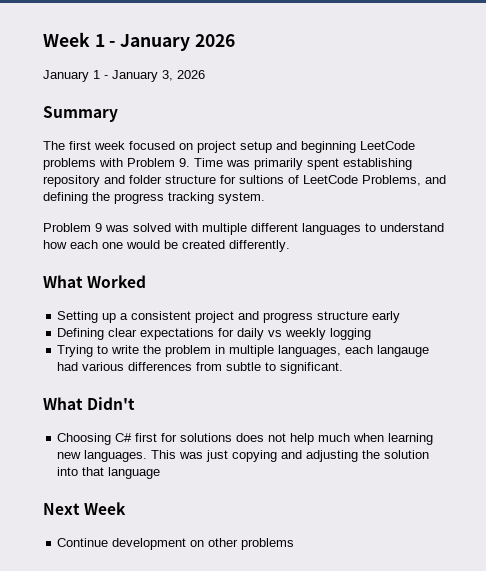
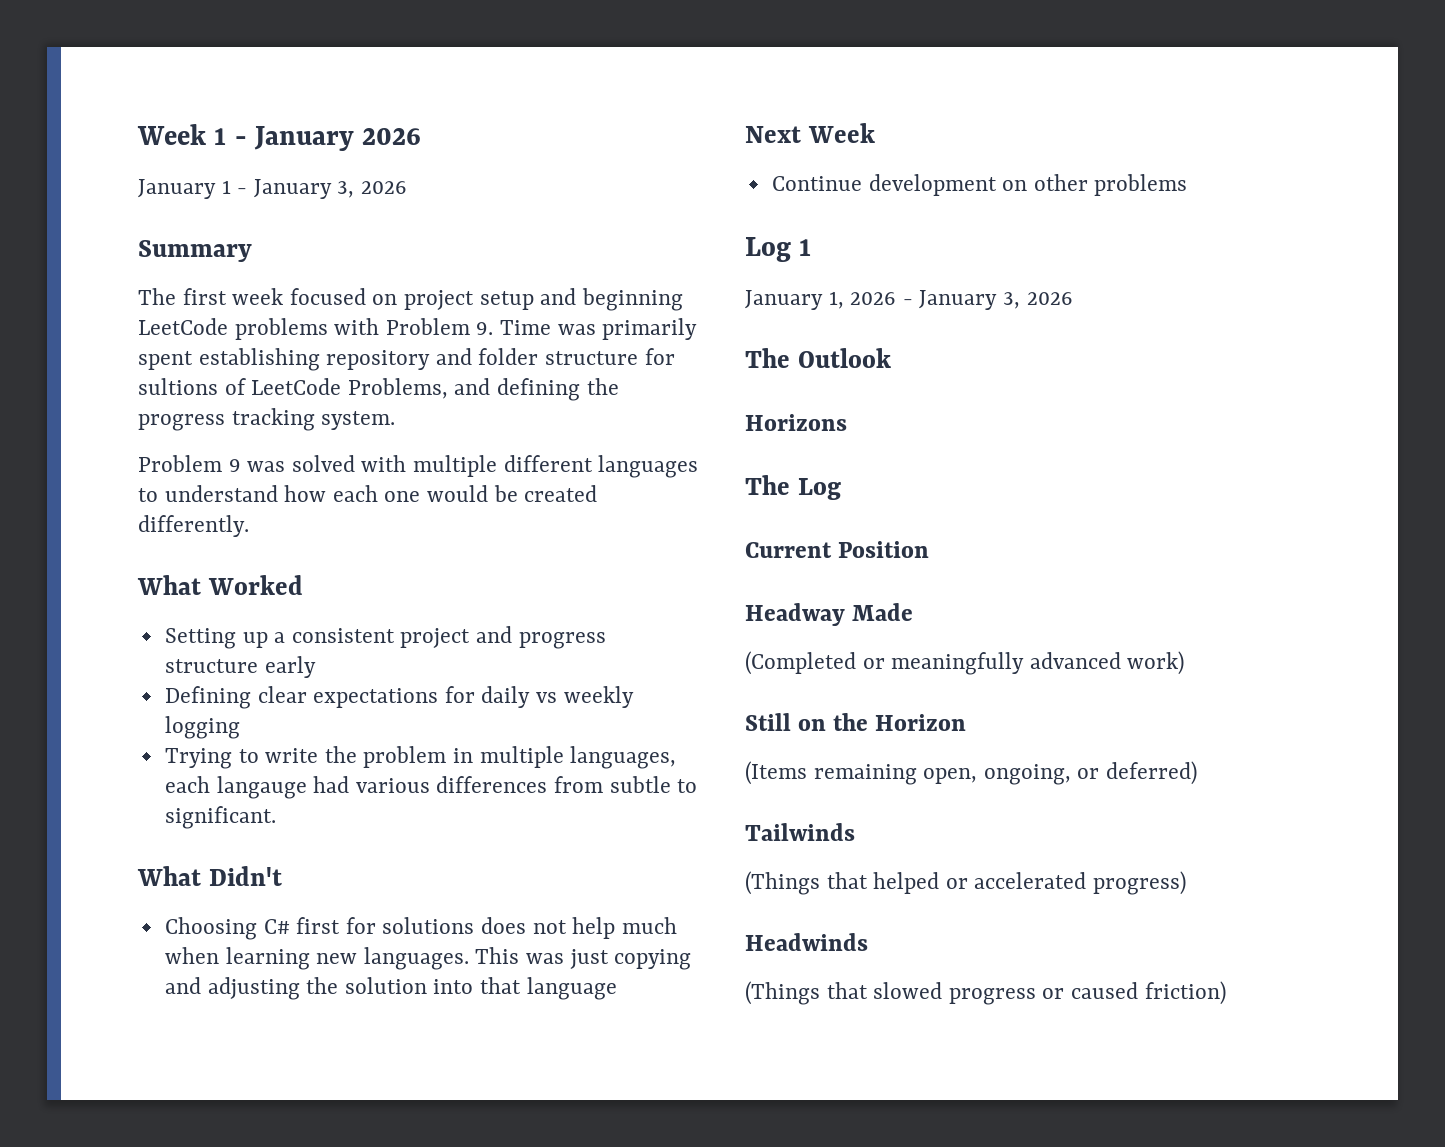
+ Log 1
+ January 1, 2026 - January 3, 2026
+ The Outlook
+ Horizons
+ The Log
+ Current Position
+ Headway Made
+ (Completed or meaningfully advanced work)
+ Still on the Horizon
+ (Items remaining open, ongoing, or deferred)
+ Tailwinds
+ (Things that helped or accelerated progress)
+ Headwinds
+ (Things that slowed progress or caused friction)

